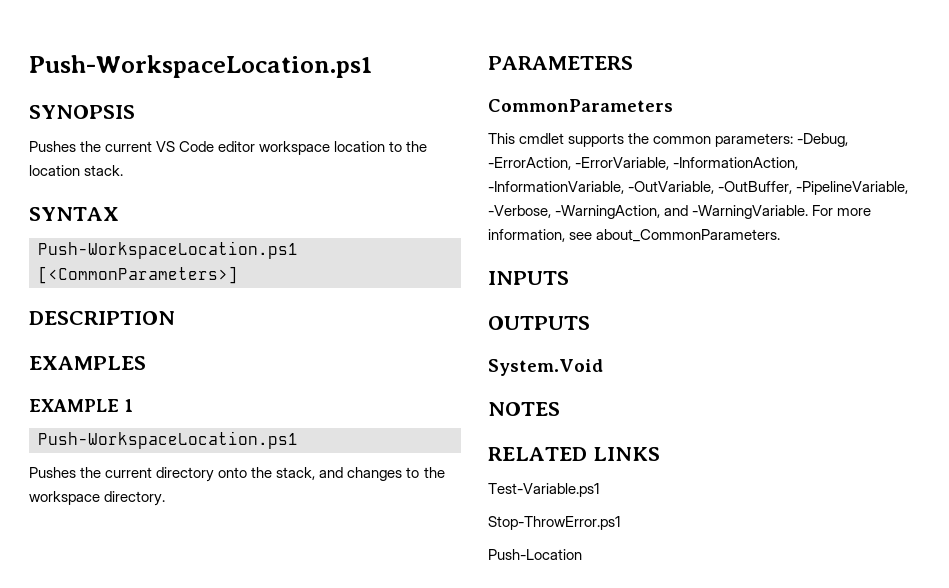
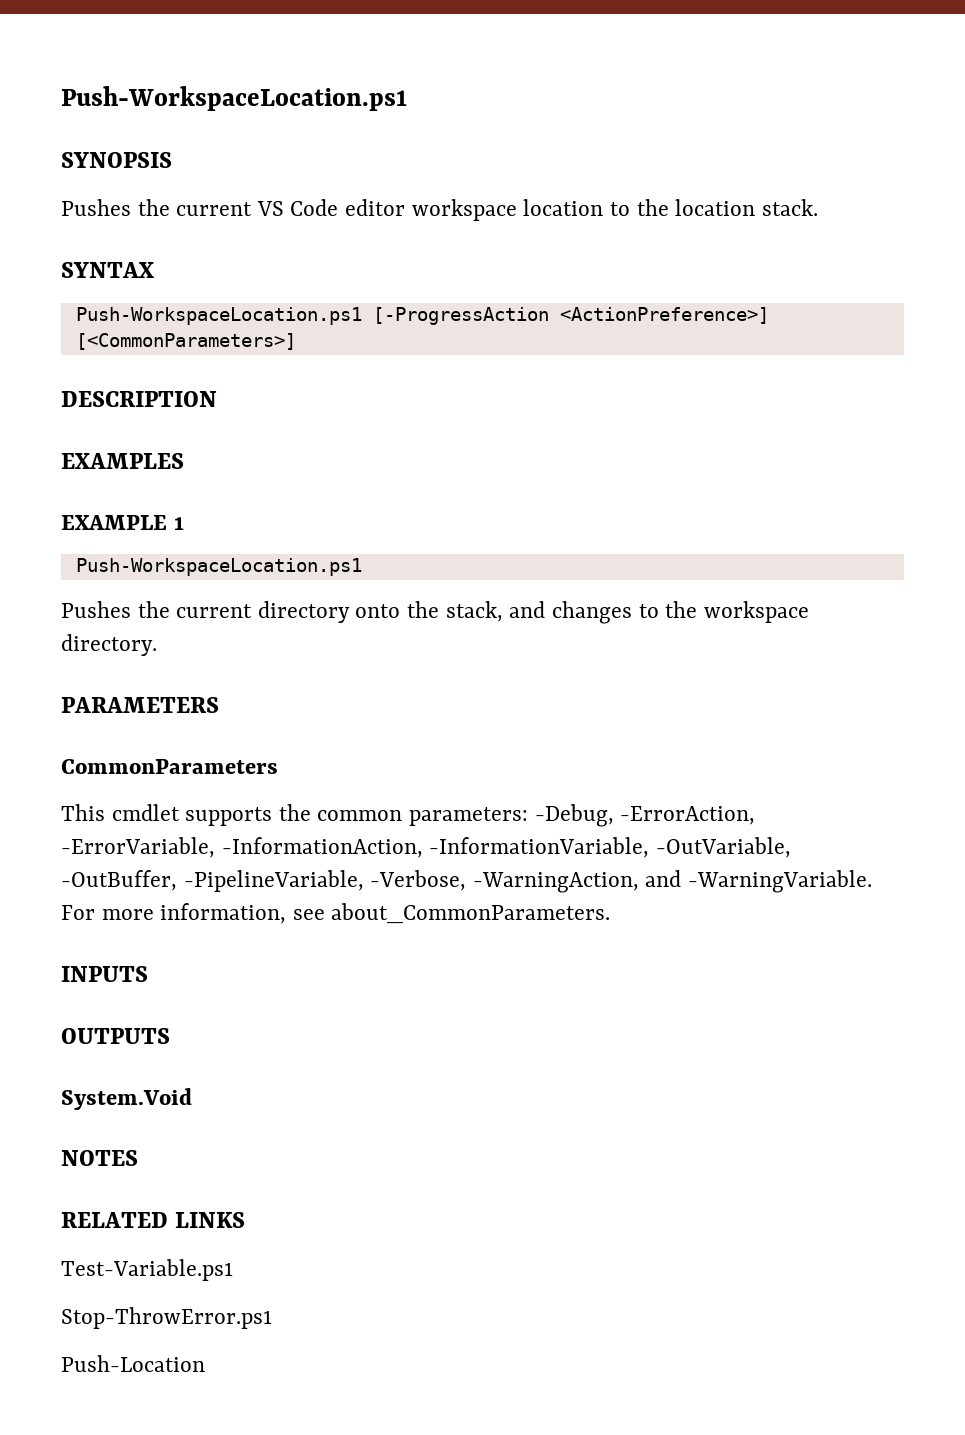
- Push-WorkspaceLocation.ps1 [<CommonParameters>]
+ Push-WorkspaceLocation.ps1 [-ProgressAction <ActionPreference>] [<CommonParameters>]

